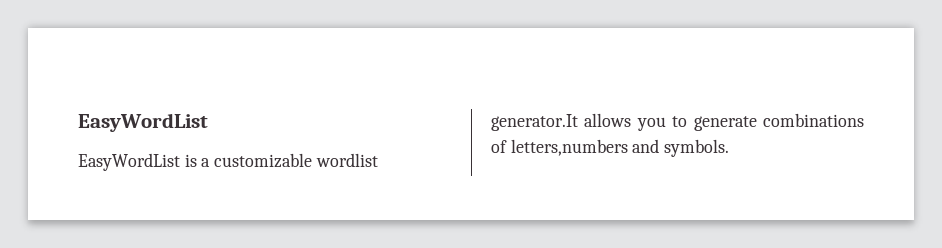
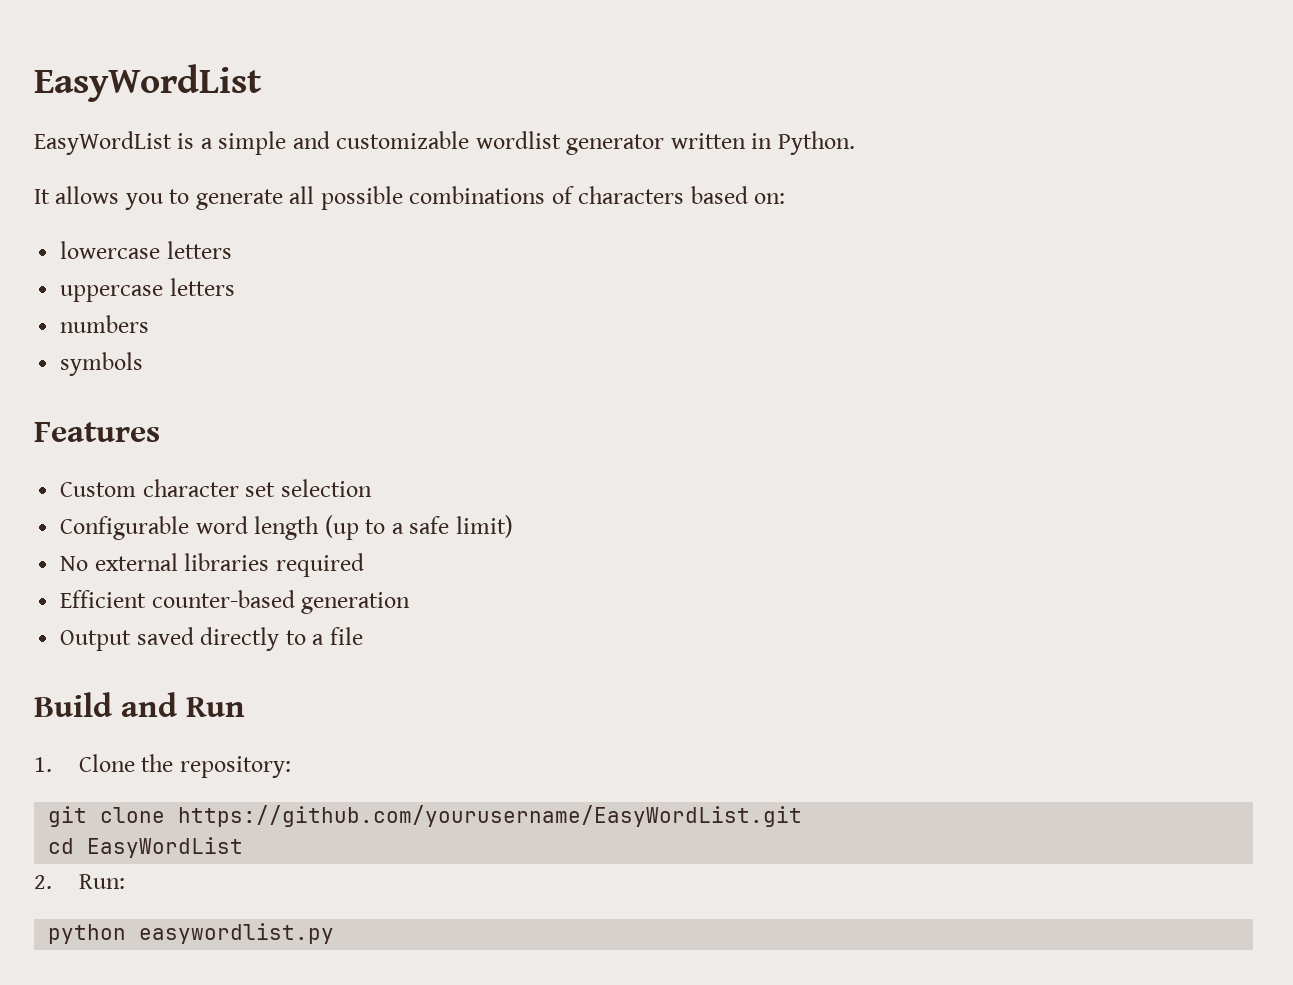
- EasyWordList is a customizable wordlist generator.It allows you to generate combinations of letters,numbers and symbols.
+ EasyWordList is a simple and customizable wordlist generator written in Python.
+ It allows you to generate all possible combinations of characters based on:
+ lowercase letters
+ uppercase letters
+ numbers
+ symbols
+ Features
+ Custom character set selection
+ Configurable word length (up to a safe limit)
+ No external libraries required
+ Efficient counter-based generation
+ Output saved directly to a file
+ Build and Run
+ 1. Clone the repository:
+ git clone https://github.com/yourusername/EasyWordList.git
+ cd EasyWordList
+ 2. Run:
+ python easywordlist.py

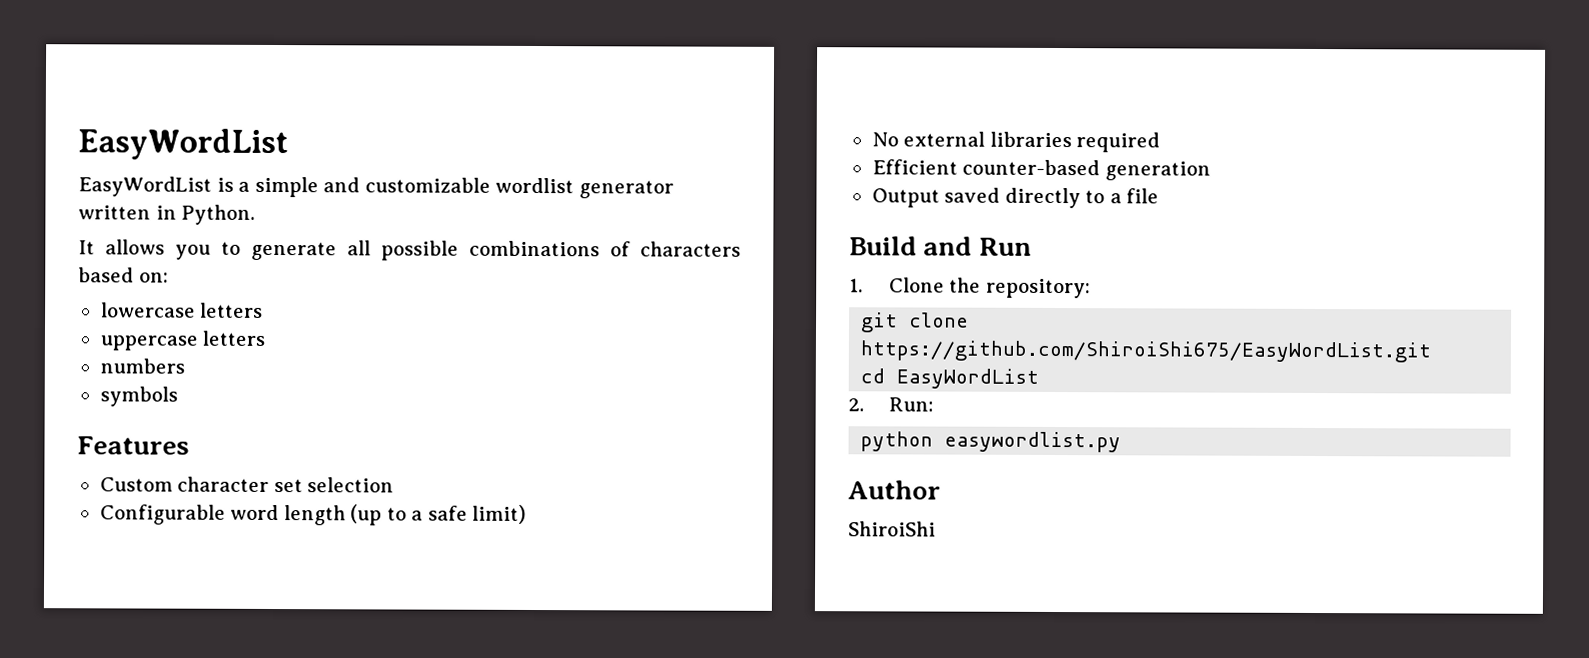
- git clone https://github.com/yourusername/EasyWordList.git
+ git clone https://github.com/ShiroiShi675/EasyWordList.git
+ Author
+ ShiroiShi

